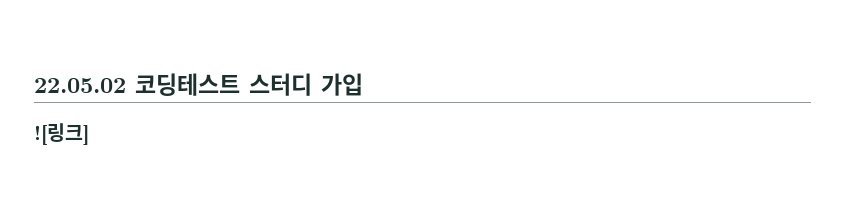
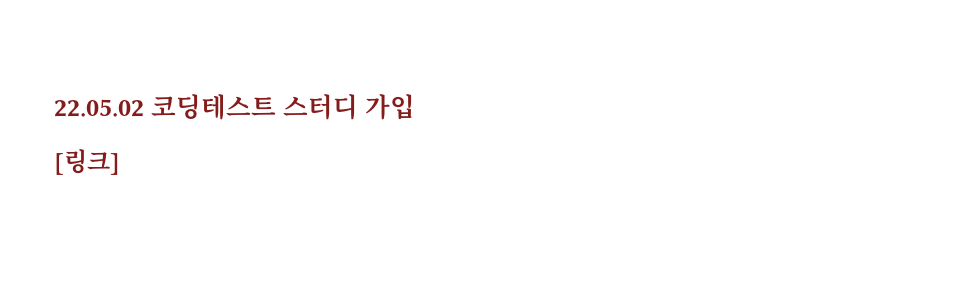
- ![링크]
+ [링크]

